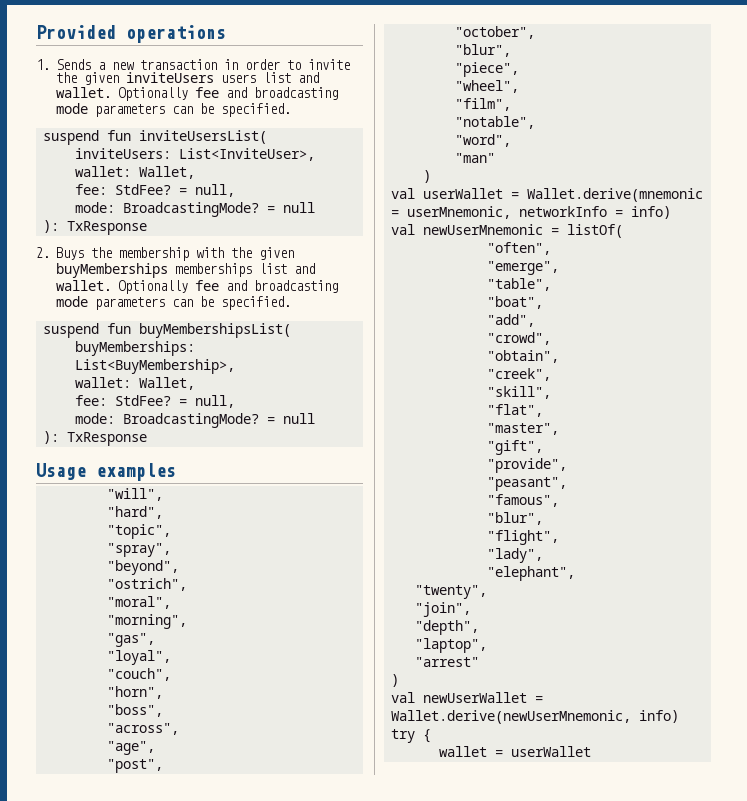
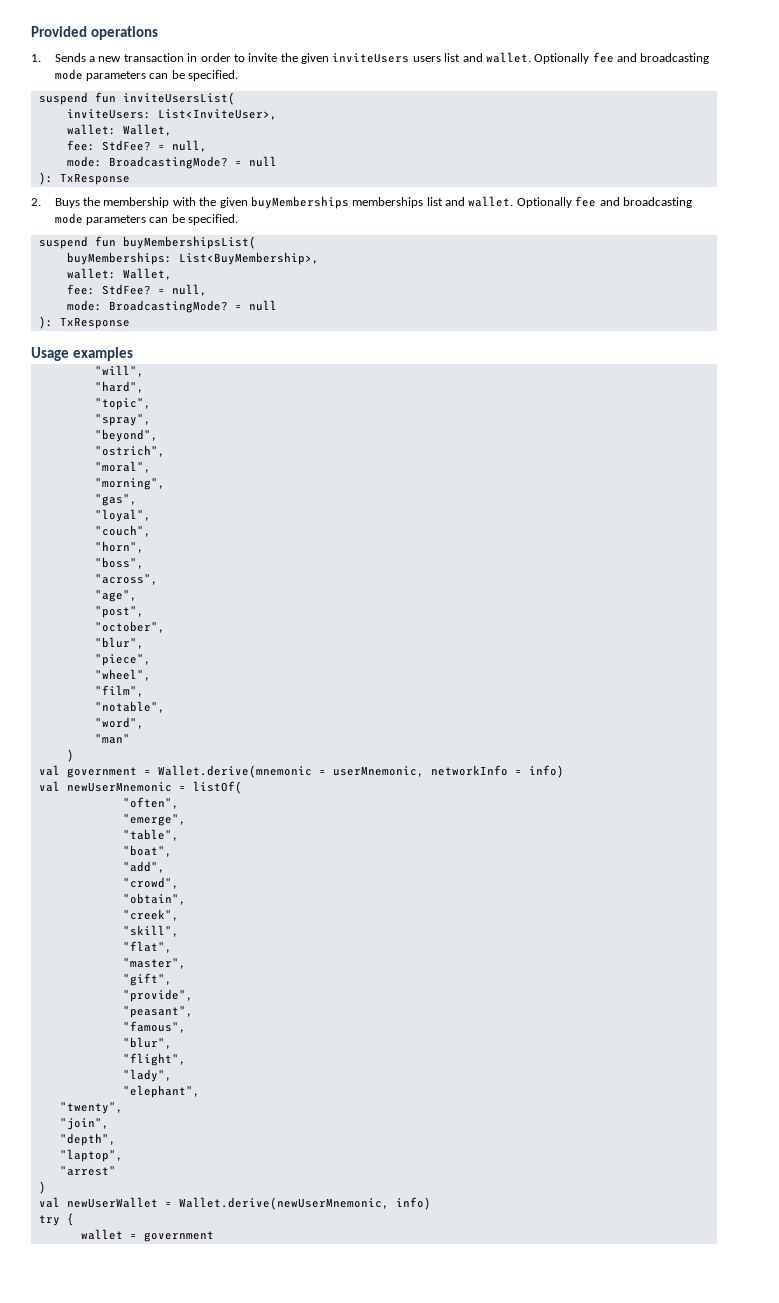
- val userWallet = Wallet.derive(mnemonic = userMnemonic, networkInfo = info)
+ val government = Wallet.derive(mnemonic = userMnemonic, networkInfo = info)
- wallet = userWallet
+ wallet = government

